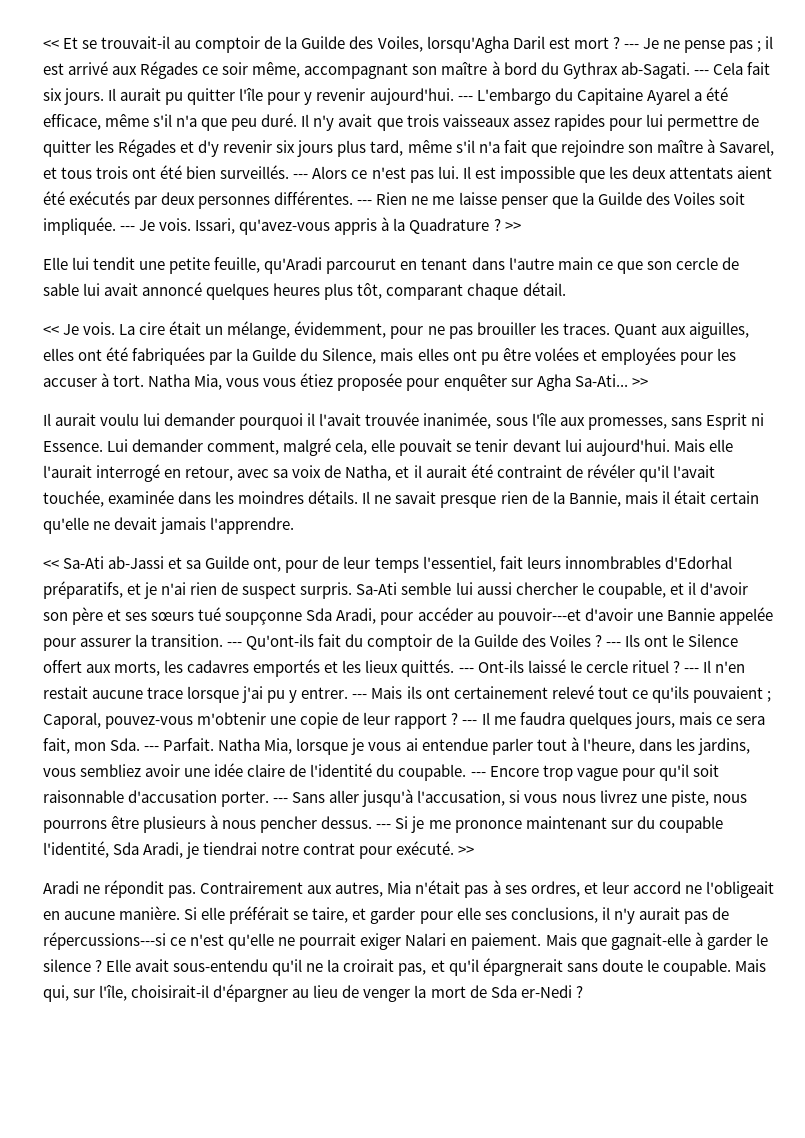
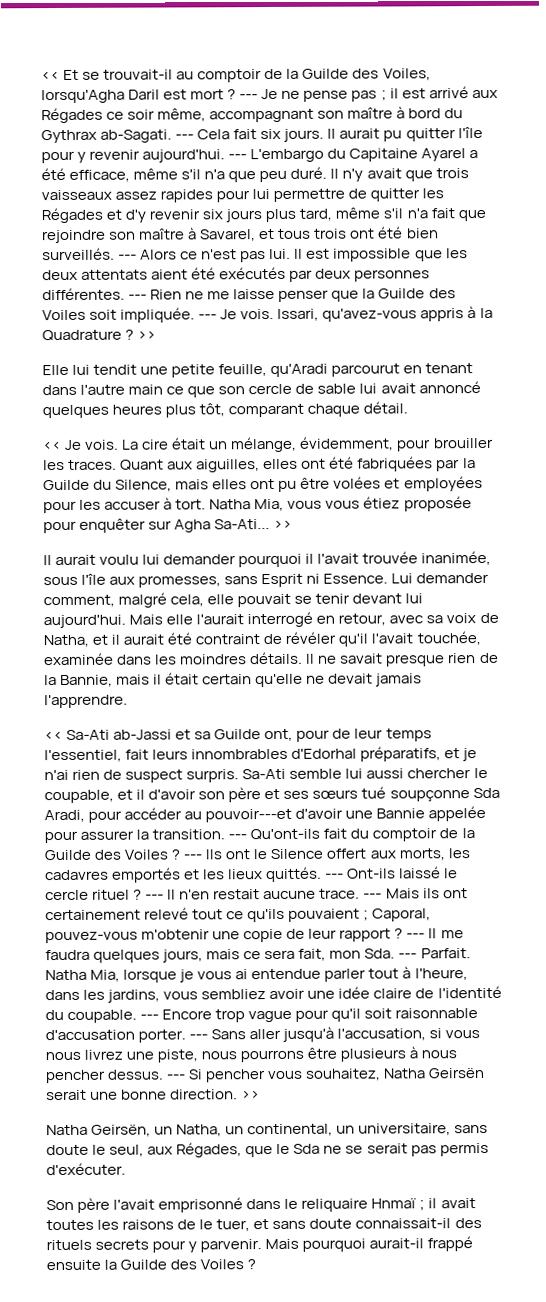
- La cire était un mélange, évidemment, pour ne pas brouiller les traces.
+ La cire était un mélange, évidemment, pour brouiller les traces.
- --- Il n'en restait aucune trace lorsque j'ai pu y entrer.
+ --- Il n'en restait aucune trace.
- --- Si je me prononce maintenant sur du coupable l'identité, Sda Aradi, je tiendrai notre contrat pour exécuté. >>
- Aradi ne répondit pas. Contrairement aux autres, Mia n'était pas à ses ordres, et leur accord ne l'obligeait en aucune manière. Si elle préférait se taire, et garder pour elle ses conclusions, il n'y aurait pas de répercussions---si ce n'est qu'elle ne pourrait exiger Nalari en paiement. Mais que gagnait-elle à garder le silence ? Elle avait sous-entendu qu'il ne la croirait pas, et qu'il épargnerait sans doute le coupable. Mais qui, sur l'île, choisirait-il d'épargner au lieu de venger la mort de Sda er-Nedi ?
+ --- Si pencher vous souhaitez, Natha Geirsën serait une bonne direction. >>
+ Natha Geirsën, un Natha, un continental, un universitaire, sans doute le seul, aux Régades, que le Sda ne se serait pas permis d'exécuter.
+ Son père l'avait emprisonné dans le reliquaire Hnmaï ; il avait toutes les raisons de le tuer, et sans doute connaissait-il des rituels secrets pour y parvenir. Mais pourquoi aurait-il frappé ensuite la Guilde des Voiles ?

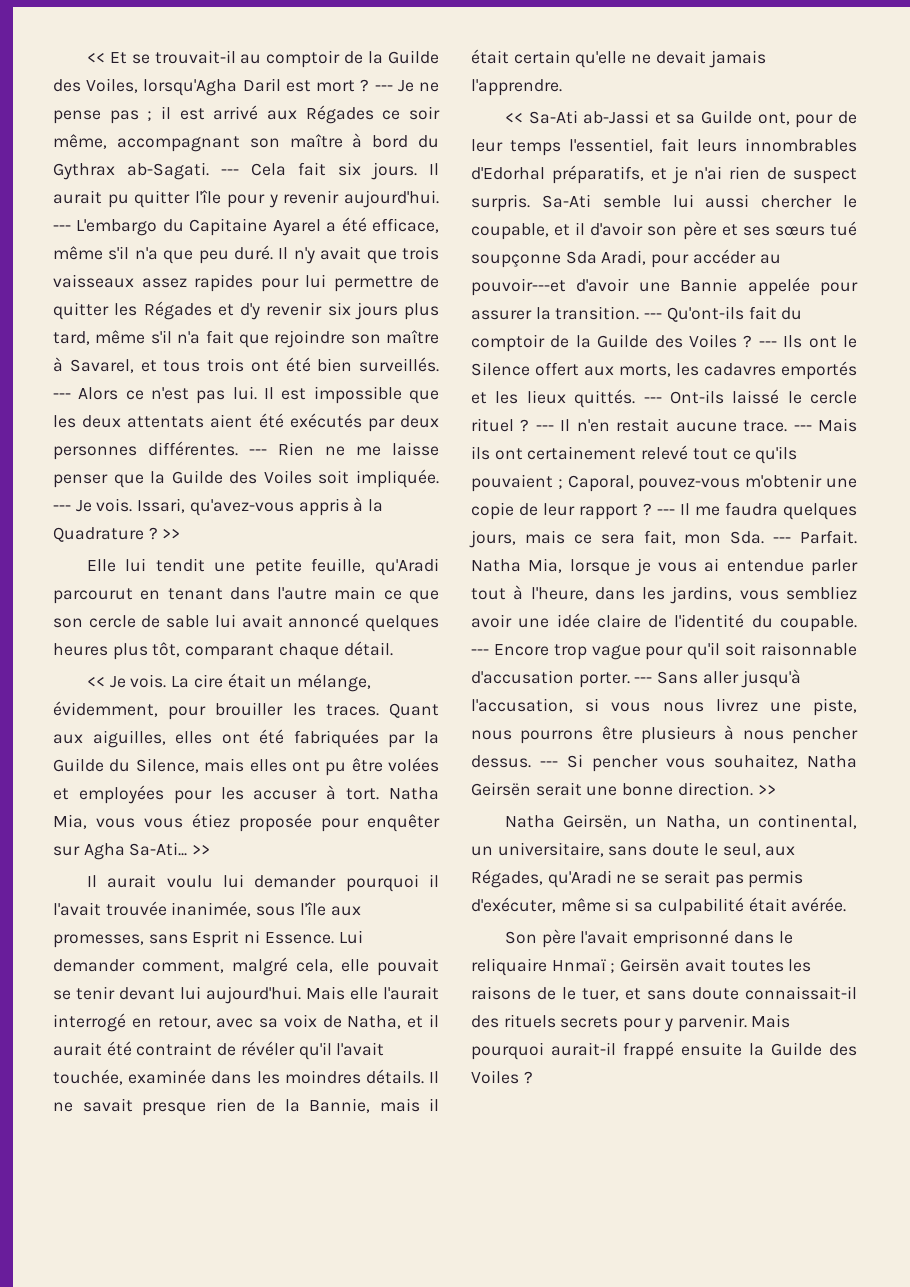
- Natha Geirsën, un Natha, un continental, un universitaire, sans doute le seul, aux Régades, que le Sda ne se serait pas permis d'exécuter.
+ Natha Geirsën, un Natha, un continental, un universitaire, sans doute le seul, aux Régades, qu'Aradi ne se serait pas permis d'exécuter, même si sa culpabilité était avérée.
- Son père l'avait emprisonné dans le reliquaire Hnmaï ; il avait toutes les raisons de le tuer, et sans doute connaissait-il des rituels secrets pour y parvenir.
+ Son père l'avait emprisonné dans le reliquaire Hnmaï ; Geirsën avait toutes les raisons de le tuer, et sans doute connaissait-il des rituels secrets pour y parvenir.

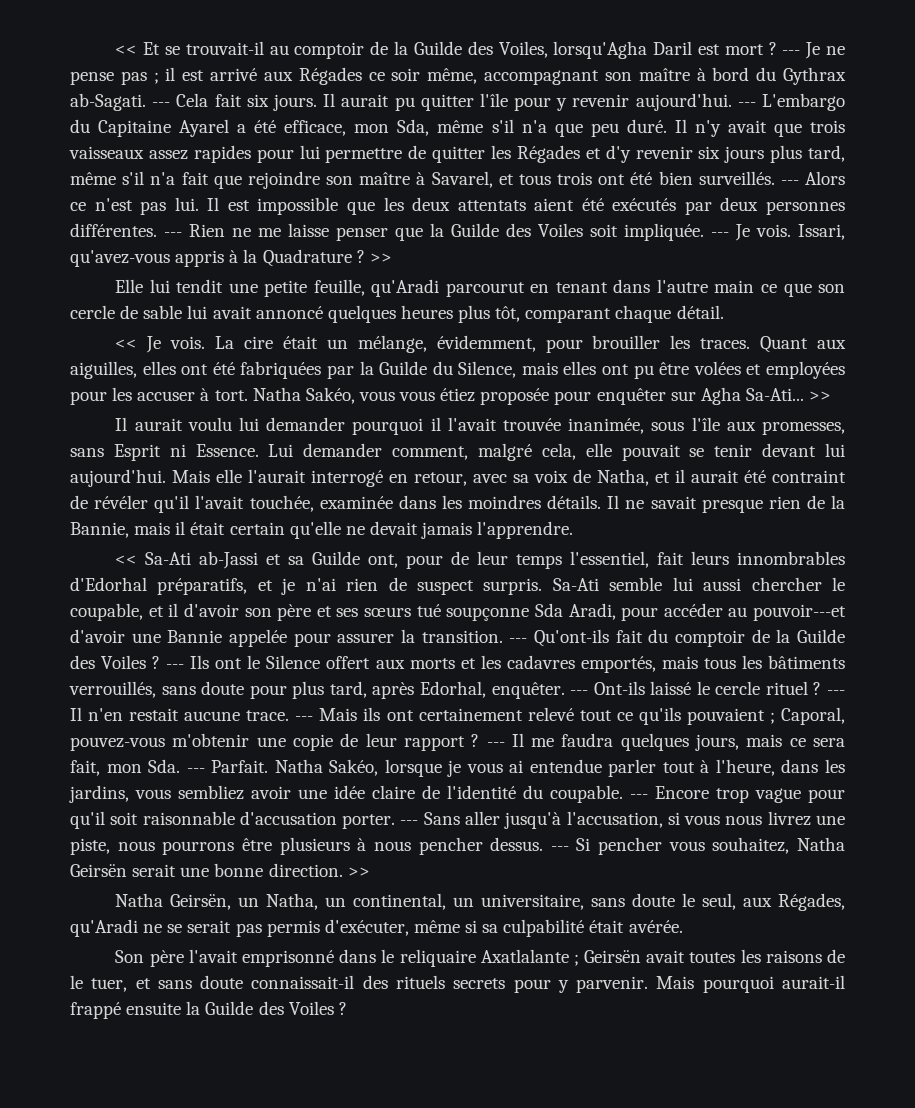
- --- L'embargo du Capitaine Ayarel a été efficace, même s'il n'a que peu duré.
+ --- L'embargo du Capitaine Ayarel a été efficace, mon Sda, même s'il n'a que peu duré.
- Natha Mia, vous vous étiez proposée pour enquêter sur Agha Sa-Ati...
+ Natha Sakéo, vous vous étiez proposée pour enquêter sur Agha Sa-Ati...
- --- Ils ont le Silence offert aux morts, les cadavres emportés et les lieux quittés.
+ --- Ils ont le Silence offert aux morts et les cadavres emportés, mais tous les bâtiments verrouillés, sans doute pour plus tard, après Edorhal, enquêter.
- Natha Mia, lorsque je vous ai entendue parler tout à l'heure, dans les jardins, vous sembliez avoir une idée claire de l'identité du coupable.
+ Natha Sakéo, lorsque je vous ai entendue parler tout à l'heure, dans les jardins, vous sembliez avoir une idée claire de l'identité du coupable.
- Son père l'avait emprisonné dans le reliquaire Hnmaï ; Geirsën avait toutes les raisons de le tuer, et sans doute connaissait-il des rituels secrets pour y parvenir.
+ Son père l'avait emprisonné dans le reliquaire Axatlalante ; Geirsën avait toutes les raisons de le tuer, et sans doute connaissait-il des rituels secrets pour y parvenir.

